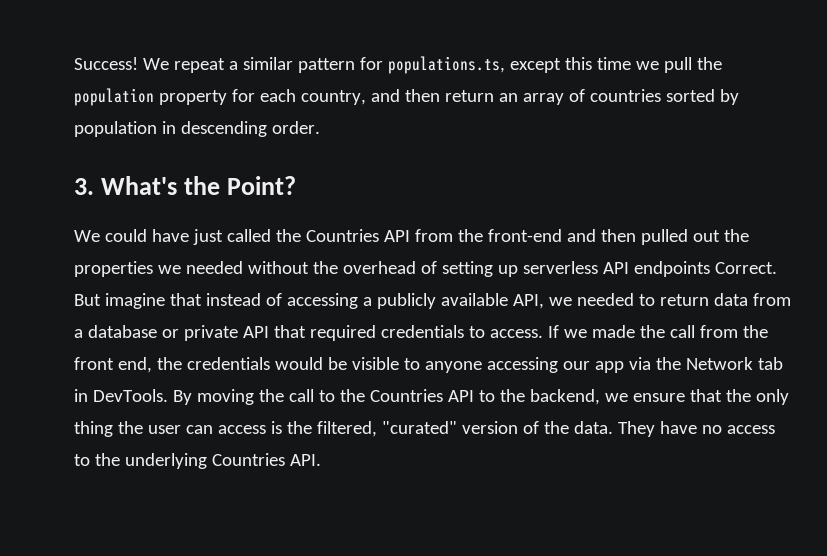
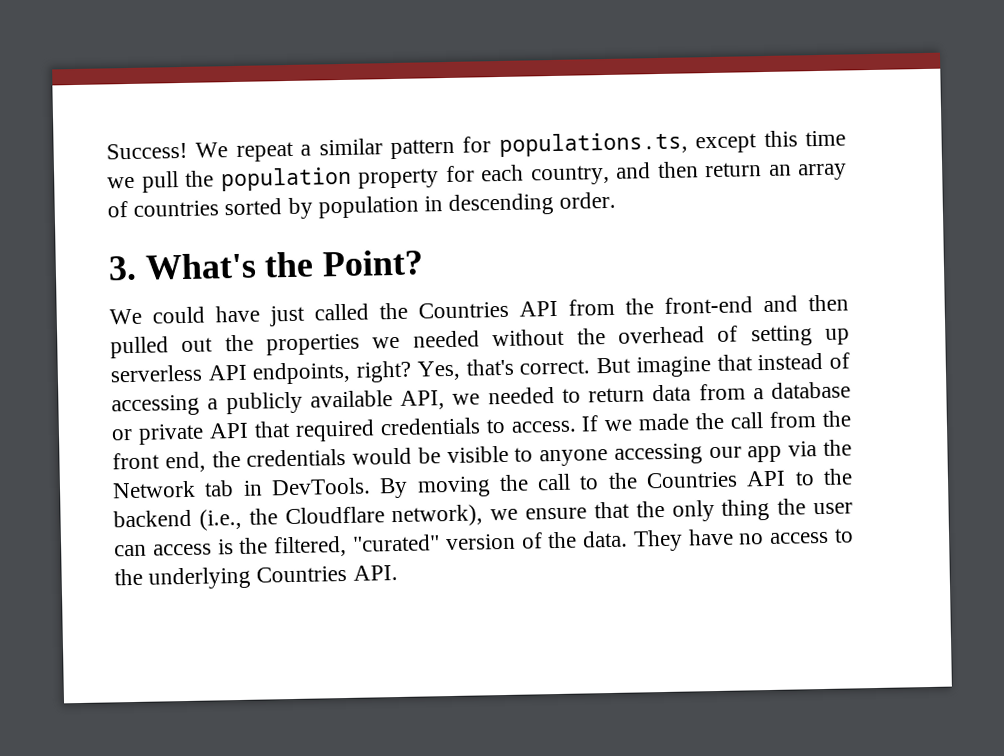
- We could have just called the Countries API from the front-end and then pulled out the properties we needed without the overhead of setting up serverless API endpoints Correct.
+ We could have just called the Countries API from the front-end and then pulled out the properties we needed without the overhead of setting up serverless API endpoints, right? Yes, that's correct.
- By moving the call to the Countries API to the backend, we ensure that the only thing the user can access is the filtered, "curated" version of the data.
+ By moving the call to the Countries API to the backend (i.e., the Cloudflare network), we ensure that the only thing the user can access is the filtered, "curated" version of the data.

